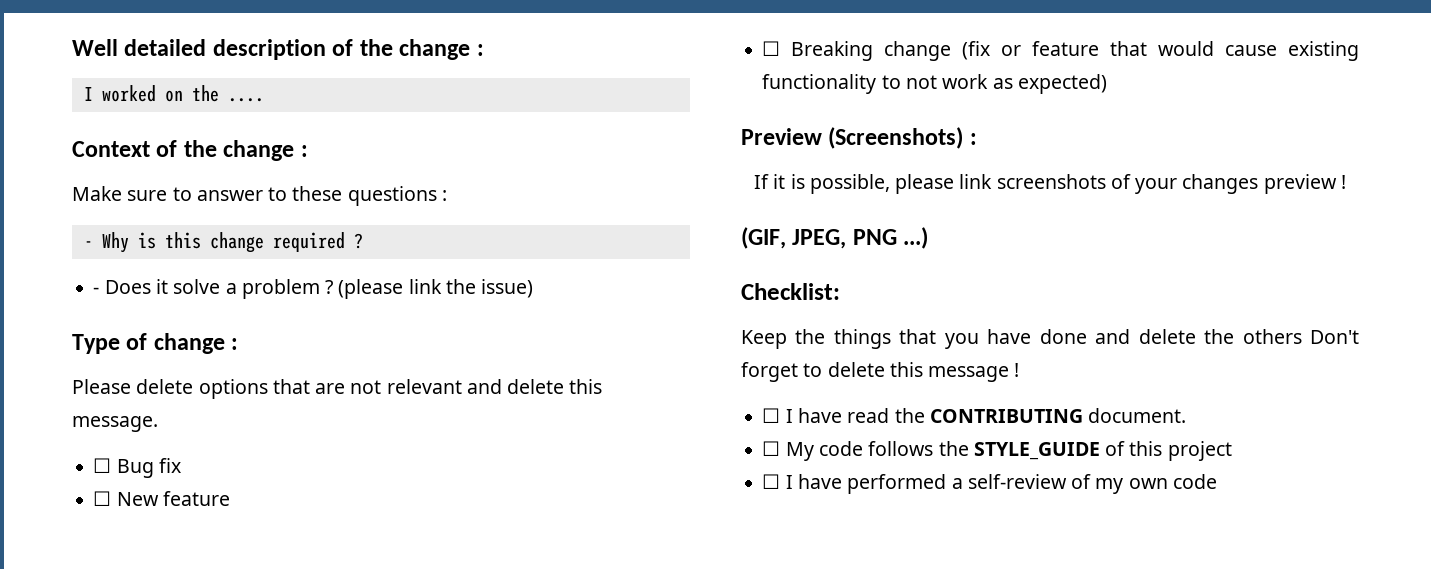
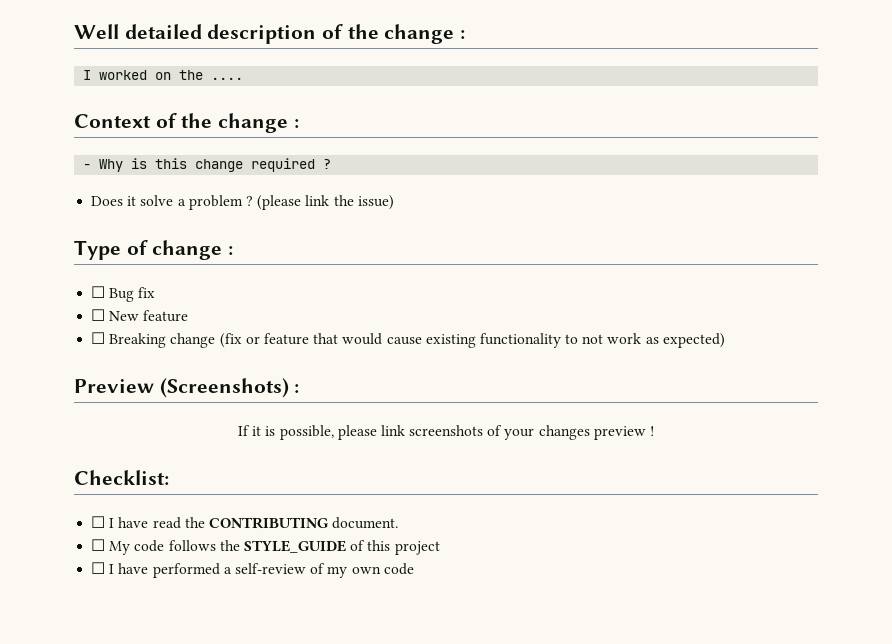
- Make sure to answer to these questions :
- - Does it solve a problem ?
+ Does it solve a problem ?
- Please delete options that are not relevant and delete this message.
- (GIF, JPEG, PNG ...)
  Checklist:
- Keep the things that you have done and delete the others Don't forget to delete this message !

